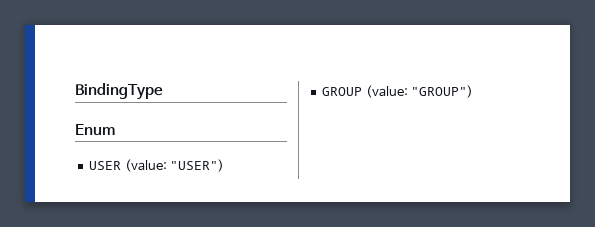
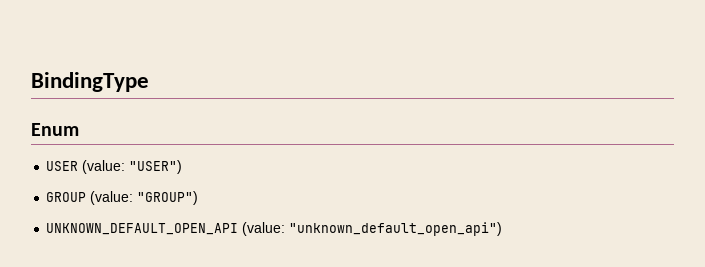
+ UNKNOWN_DEFAULT_OPEN_API (value: "unknown_default_open_api")

